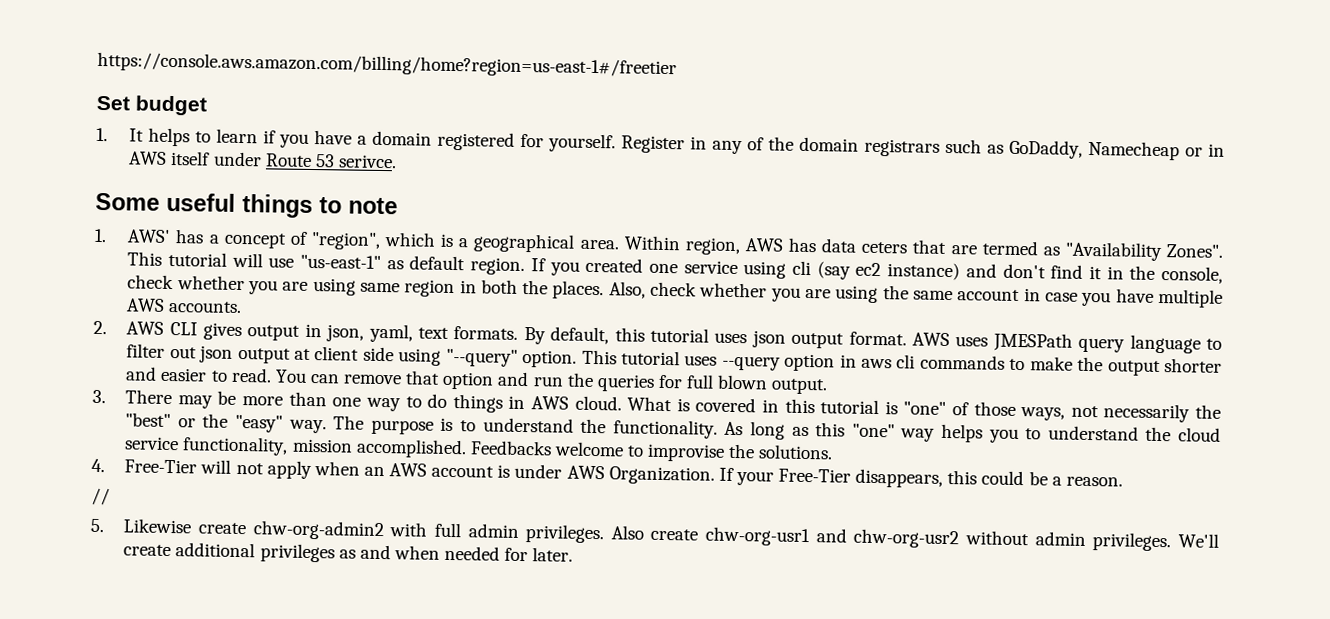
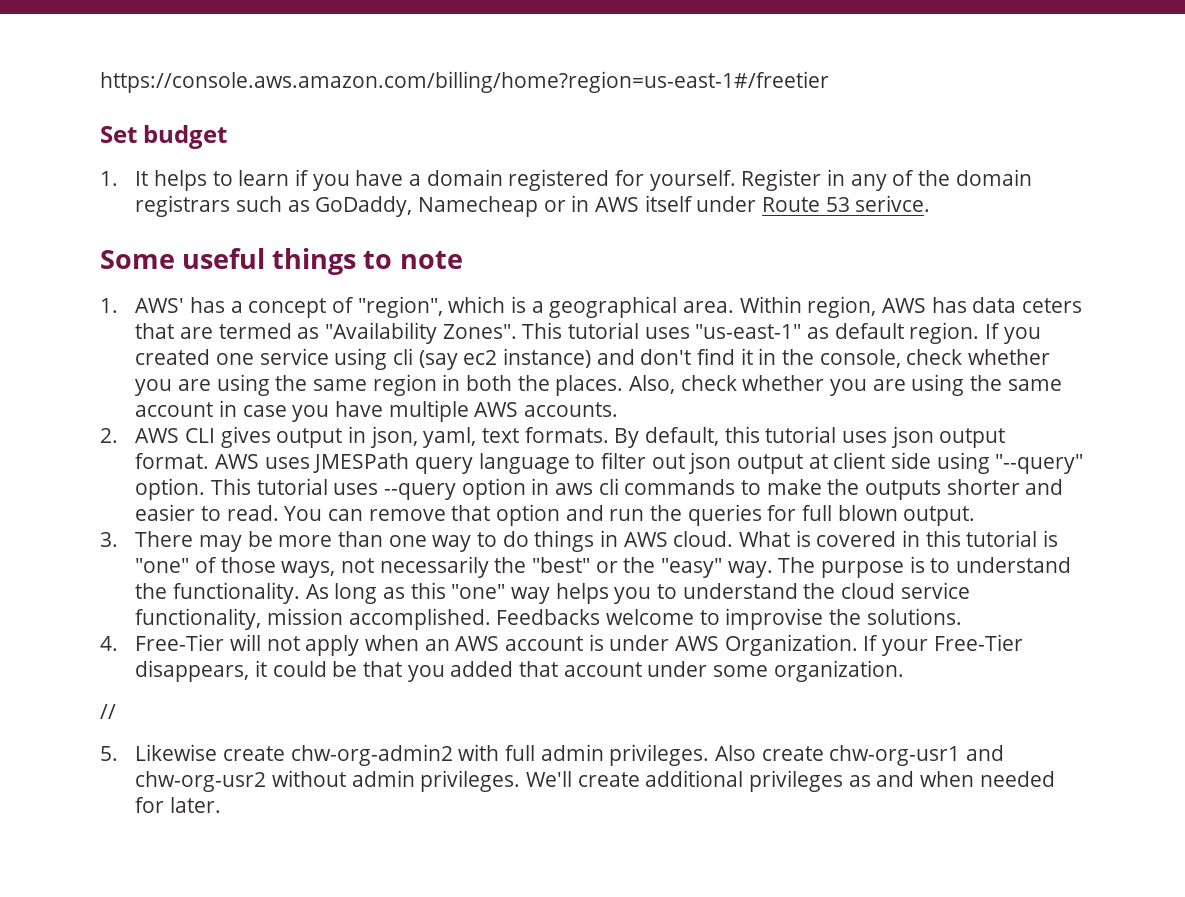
- This tutorial will use "us-east-1" as default region.
+ This tutorial uses "us-east-1" as default region.
- If you created one service using cli (say ec2 instance) and don't find it in the console, check whether you are using same region in both the places.
+ If you created one service using cli (say ec2 instance) and don't find it in the console, check whether you are using the same region in both the places.
- This tutorial uses --query option in aws cli commands to make the output shorter and easier to read.
+ This tutorial uses --query option in aws cli commands to make the outputs shorter and easier to read.
- If your Free-Tier disappears, this could be a reason.
+ If your Free-Tier disappears, it could be that you added that account under some organization.

